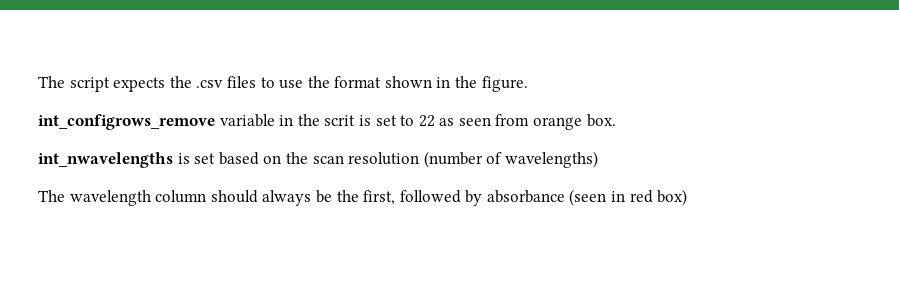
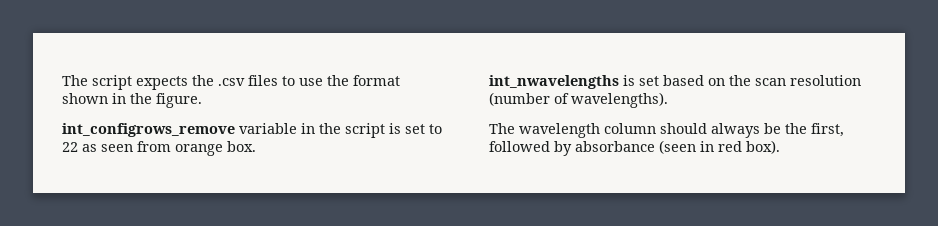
- int_configrows_remove variable in the scrit is set to 22 as seen from orange box.
+ int_configrows_remove variable in the script is set to 22 as seen from orange box.
- int_nwavelengths is set based on the scan resolution (number of wavelengths)
+ int_nwavelengths is set based on the scan resolution (number of wavelengths).
- The wavelength column should always be the first, followed by absorbance (seen in red box)
+ The wavelength column should always be the first, followed by absorbance (seen in red box).

